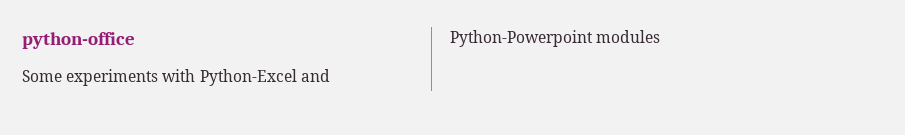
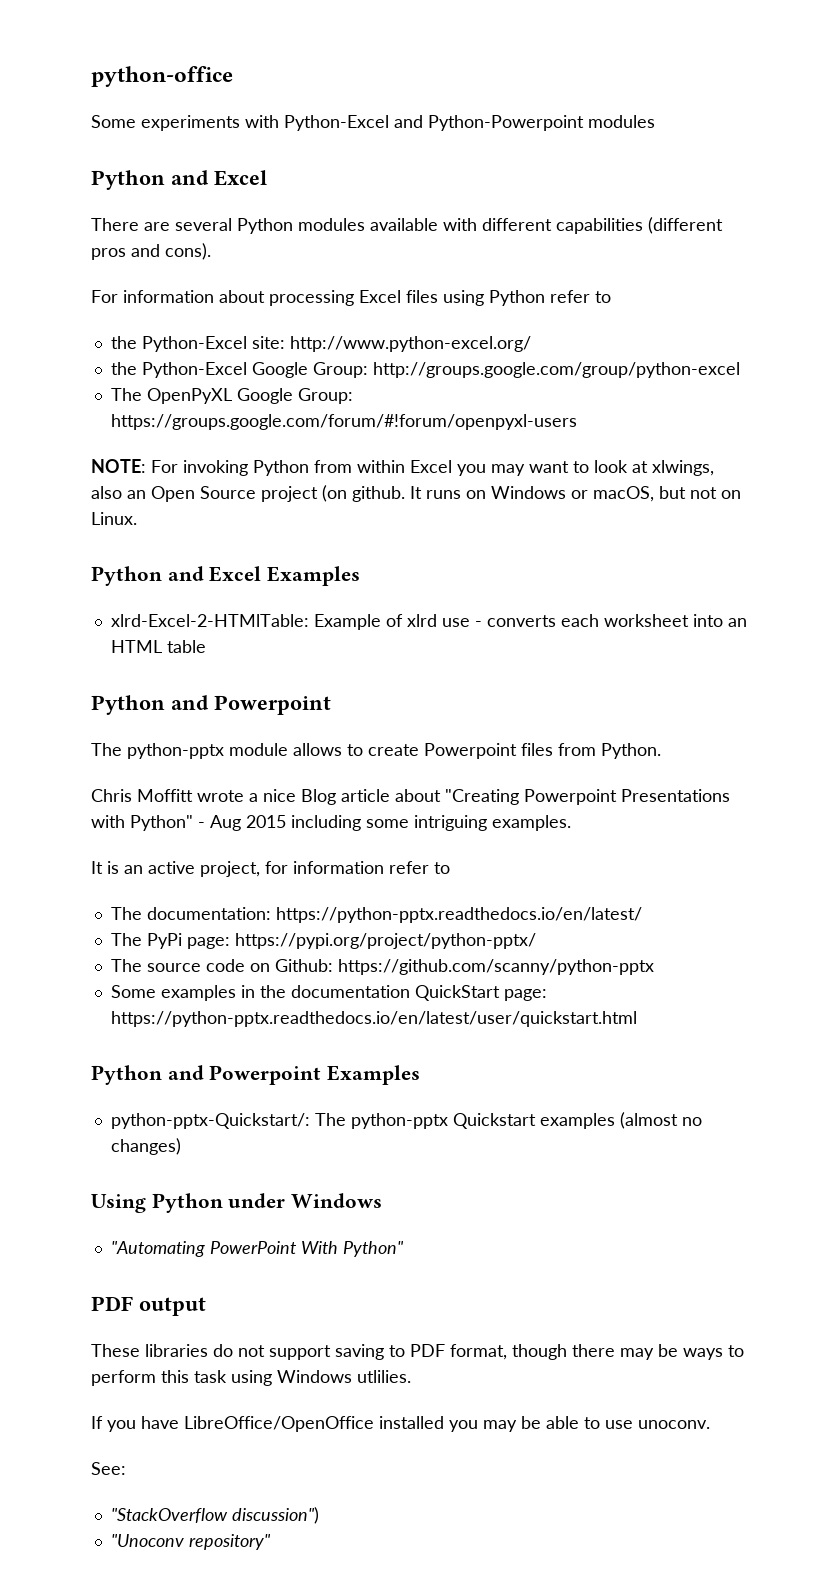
  Some experiments with Python-Excel and Python-Powerpoint modules
+ Python and Excel
+ There are several Python modules available with different capabilities (different pros and cons).
+ For information about processing Excel files using Python refer to
+ the Python-Excel site: http://www.python-excel.org/
+ the Python-Excel Google Group: http://groups.google.com/group/python-excel
+ The OpenPyXL Google Group: https://groups.google.com/forum/#!forum/openpyxl-users
+ NOTE: For invoking Python from within Excel you may want to look at xlwings, also an Open Source project (on github. It runs on Windows or macOS, but not on Linux.
+ Python and Excel Examples
+ xlrd-Excel-2-HTMlTable: Example of xlrd use - converts each worksheet into an HTML table
+ Python and Powerpoint
+ The python-pptx module allows to create Powerpoint files from Python.
+ Chris Moffitt wrote a nice Blog article about "Creating Powerpoint Presentations with Python" - Aug 2015 including some intriguing examples.
+ It is an active project, for information refer to
+ The documentation: https://python-pptx.readthedocs.io/en/latest/
+ The PyPi page: https://pypi.org/project/python-pptx/
+ The source code on Github: https://github.com/scanny/python-pptx
+ Some examples in the documentation QuickStart page: https://python-pptx.readthedocs.io/en/latest/user/quickstart.html
+ Python and Powerpoint Examples
+ python-pptx-Quickstart/: The python-pptx Quickstart examples (almost no changes)
+ Using Python under Windows
+ "Automating PowerPoint With Python"
+ PDF output
+ These libraries do not support saving to PDF format, though there may be ways to perform this task using Windows utlilies.
+ If you have LibreOffice/OpenOffice installed you may be able to use unoconv.
+ See:
+ "StackOverflow discussion")
+ "Unoconv repository"

